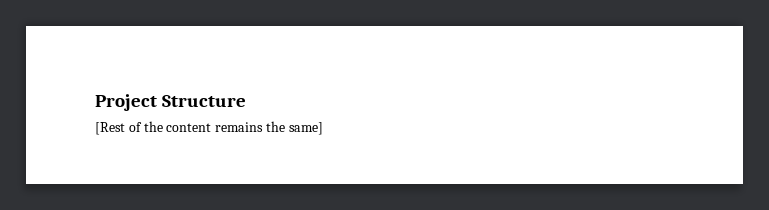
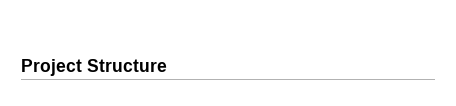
- [Rest of the content remains the same]

